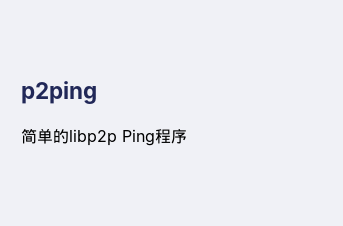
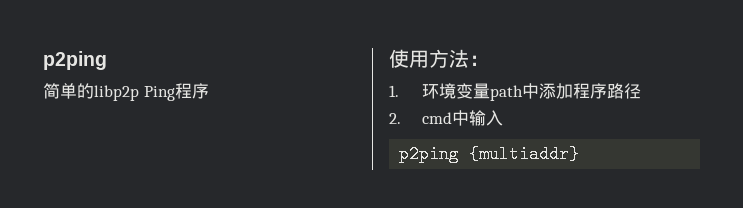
+ 使用方法：
+ 1.环境变量path中添加程序路径
+ 2. cmd中输入
+ p2ping {multiaddr}

